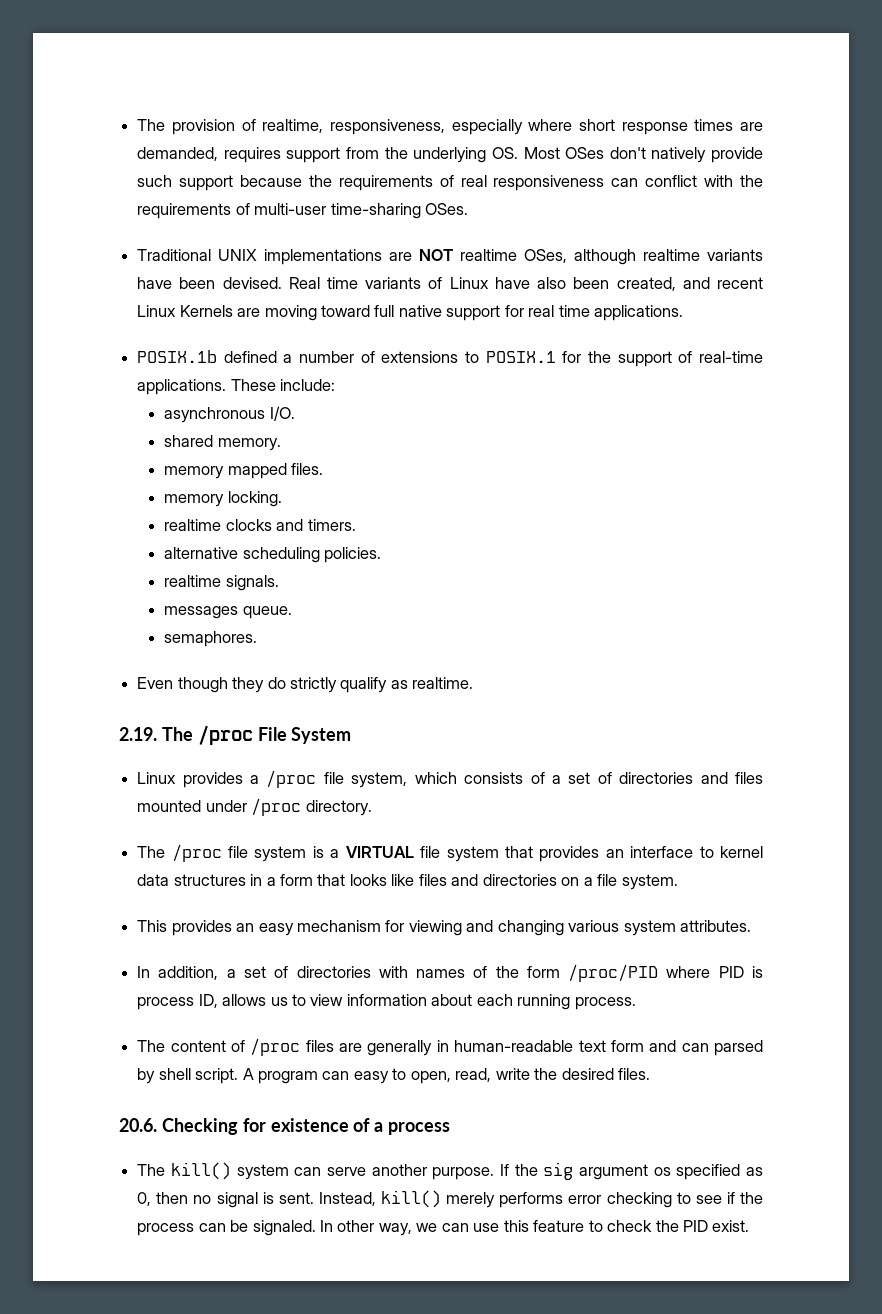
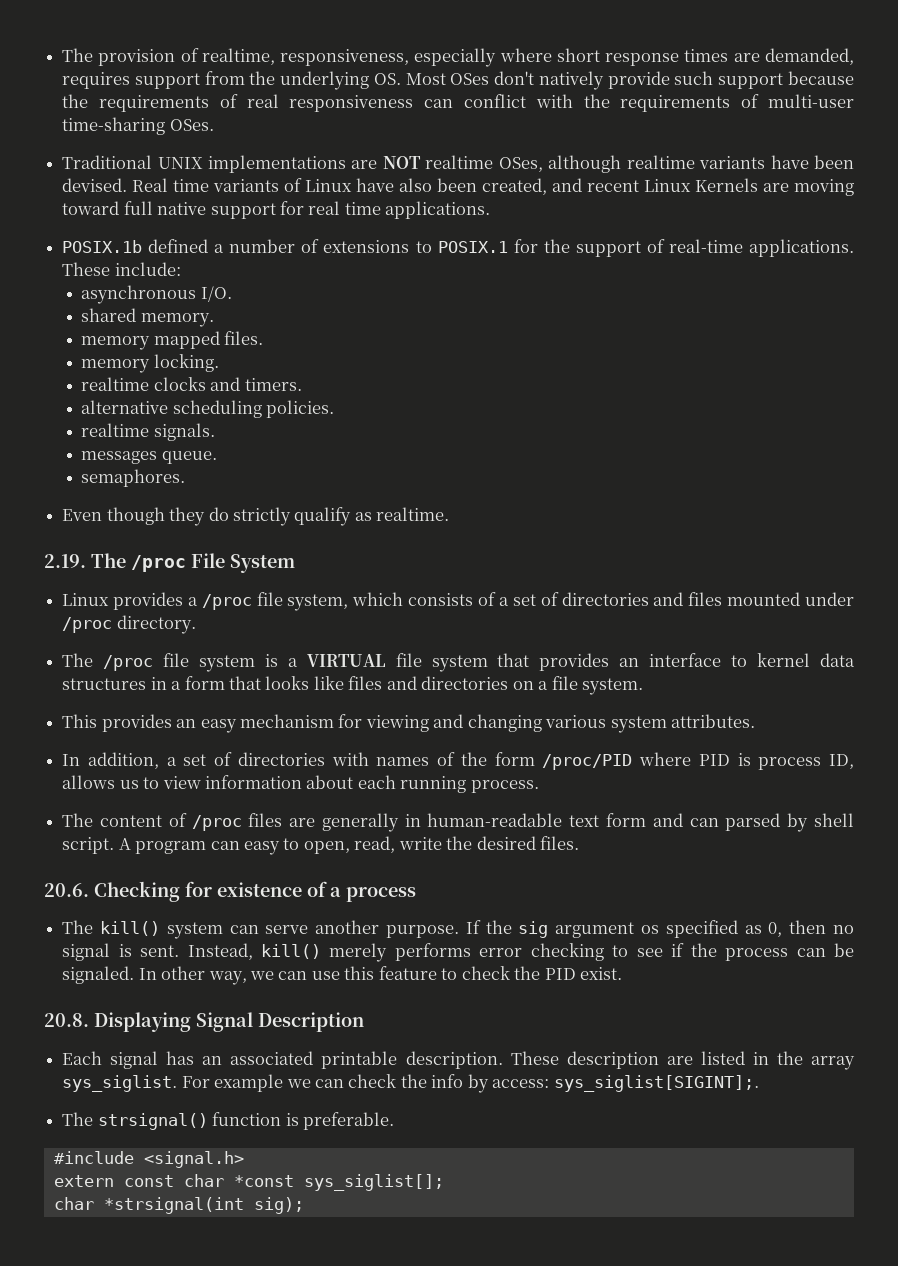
+ 20.8. Displaying Signal Description
+ Each signal has an associated printable description. These description are listed in the array sys_siglist. For example we can check the info by access: sys_siglist[SIGINT];.
+ The strsignal() function is preferable.
+ #include <signal.h>
+ extern const char *const sys_siglist[];
+ char *strsignal(int sig);

